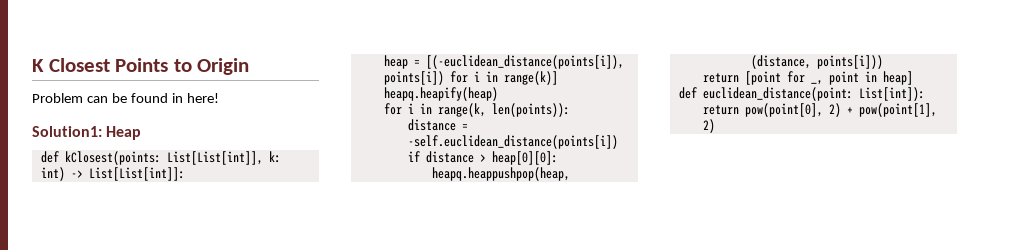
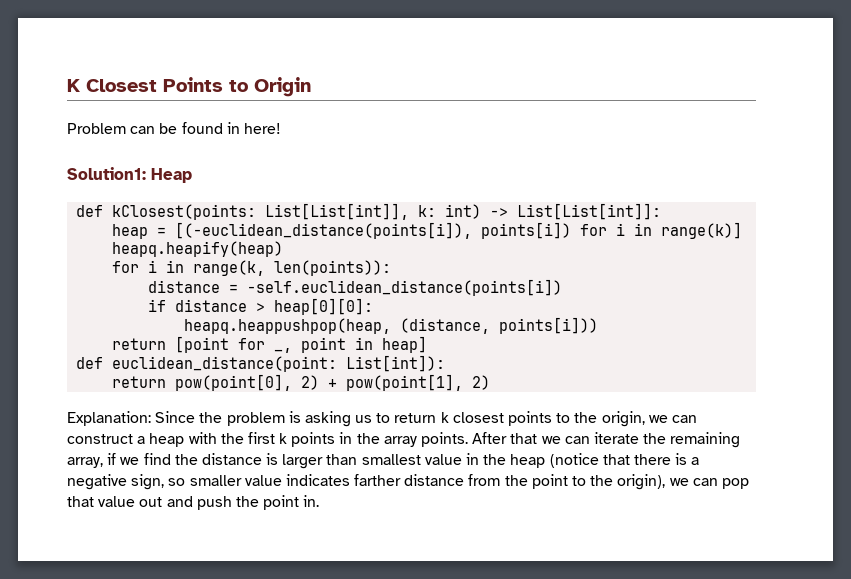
+ Explanation: Since the problem is asking us to return k closest points to the origin, we can construct a heap with the first k points in the array points. After that we can iterate the remaining array, if we find the distance is larger than smallest value in the heap (notice that there is a negative sign, so smaller value indicates farther distance from the point to the origin), we can pop that value out and push the point in.

